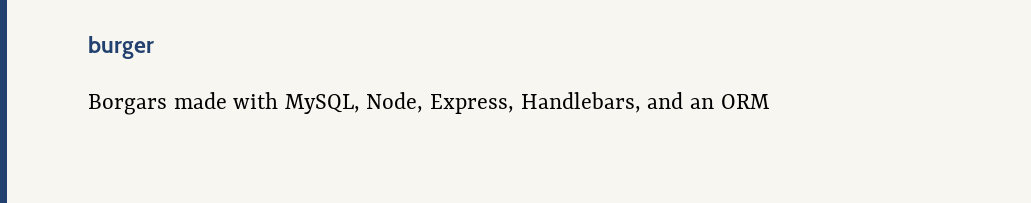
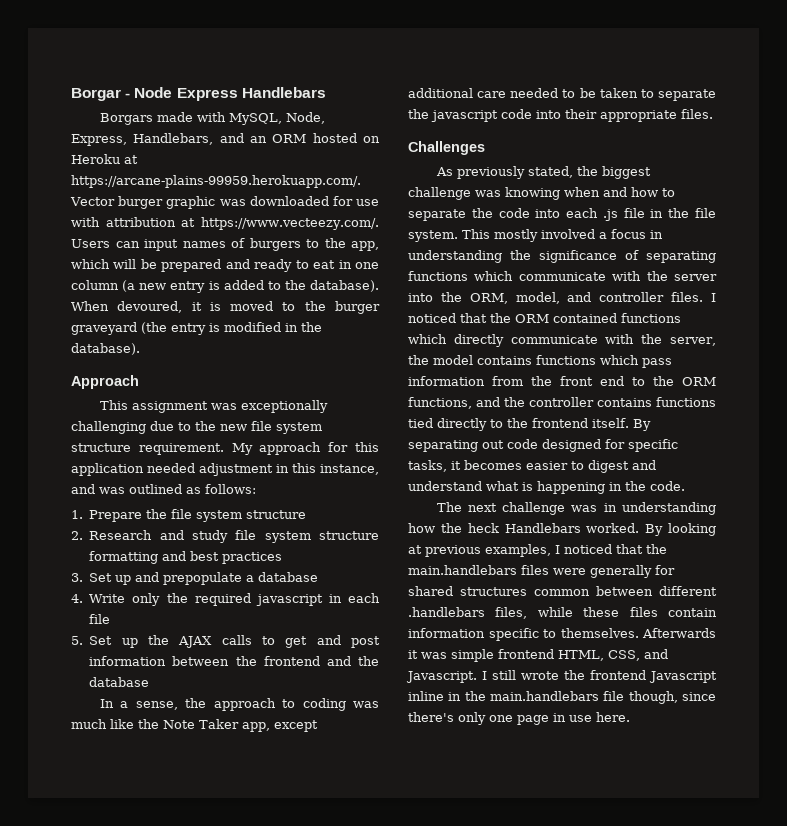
- burger
+ Borgar - Node Express Handlebars
- Borgars made with MySQL, Node, Express, Handlebars, and an ORM
+ Borgars made with MySQL, Node, Express, Handlebars, and an ORM hosted on Heroku at https://arcane-plains-99959.herokuapp.com/. Vector burger graphic was downloaded for use with attribution at https://www.vecteezy.com/. Users can input names of burgers to the app, which will be prepared and ready to eat in one column (a new entry is added to the database). When devoured, it is moved to the burger graveyard (the entry is modified in the database).
+ Approach
+ This assignment was exceptionally challenging due to the new file system structure requirement. My approach for this application needed adjustment in this instance, and was outlined as follows:
+ 1. Prepare the file system structure
+ 2. Research and study file system structure formatting and best practices
+ 3. Set up and prepopulate a database
+ 4. Write only the required javascript in each file
+ 5. Set up the AJAX calls to get and post information between the frontend and the database
+ In a sense, the approach to coding was much like the Note Taker app, except additional care needed to be taken to separate the javascript code into their appropriate files.
+ Challenges
+ As previously stated, the biggest challenge was knowing when and how to separate the code into each .js file in the file system. This mostly involved a focus in understanding the significance of separating functions which communicate with the server into the ORM, model, and controller files. I noticed that the ORM contained functions which directly communicate with the server, the model contains functions which pass information from the front end to the ORM functions, and the controller contains functions tied directly to the frontend itself. By separating out code designed for specific tasks, it becomes easier to digest and understand what is happening in the code.
+ The next challenge was in understanding how the heck Handlebars worked. By looking at previous examples, I noticed that the main.handlebars files were generally for shared structures common between different .handlebars files, while these files contain information specific to themselves. Afterwards it was simple frontend HTML, CSS, and Javascript. I still wrote the frontend Javascript inline in the main.handlebars file though, since there's only one page in use here.

